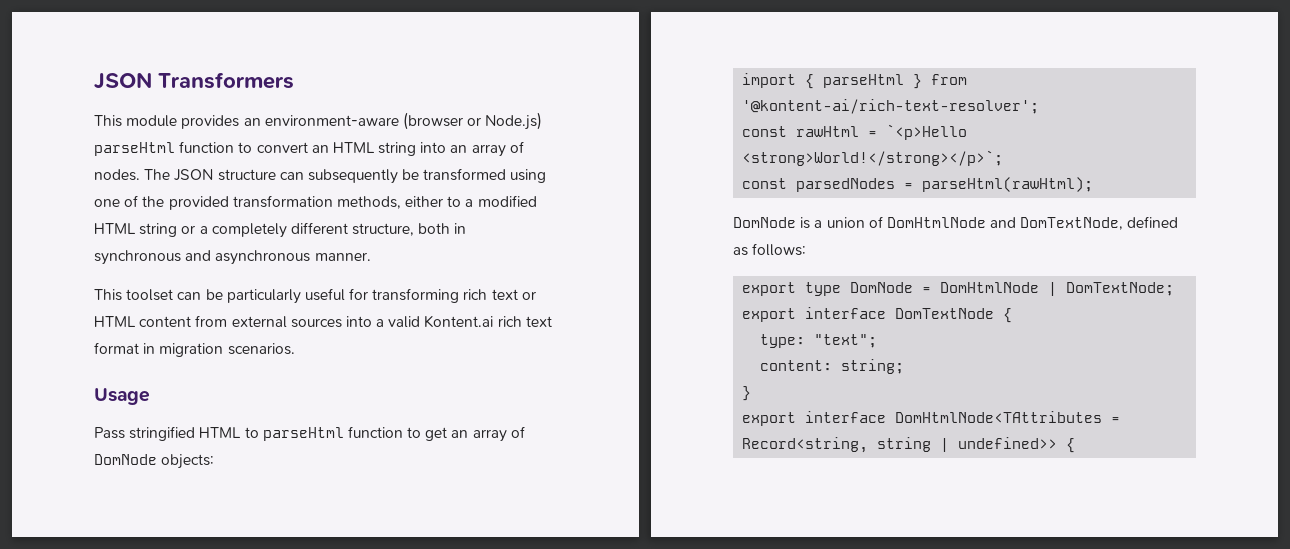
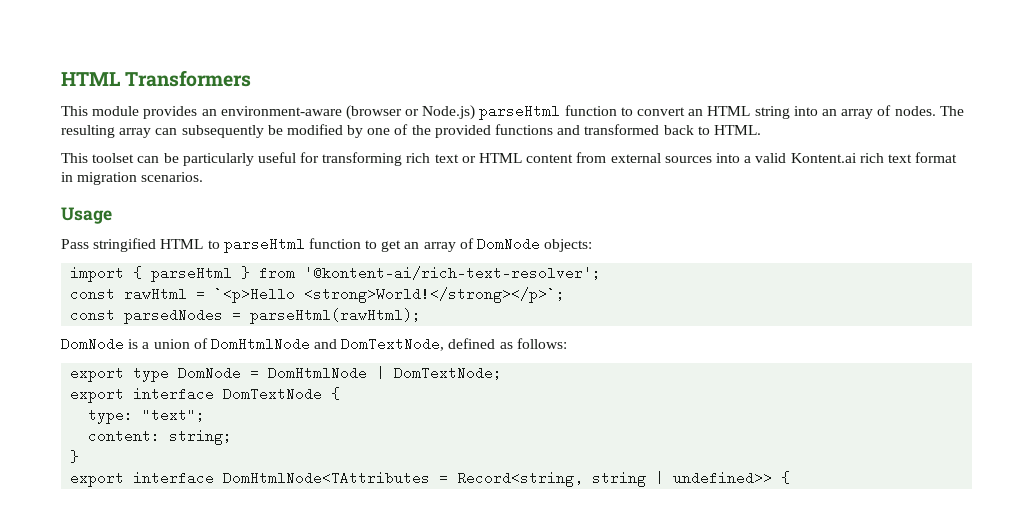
- JSON Transformers
+ HTML Transformers
- The JSON structure can subsequently be transformed using one of the provided transformation methods, either to a modified HTML string or a completely different structure, both in synchronous and asynchronous manner.
+ The resulting array can subsequently be modified by one of the provided functions and transformed back to HTML.

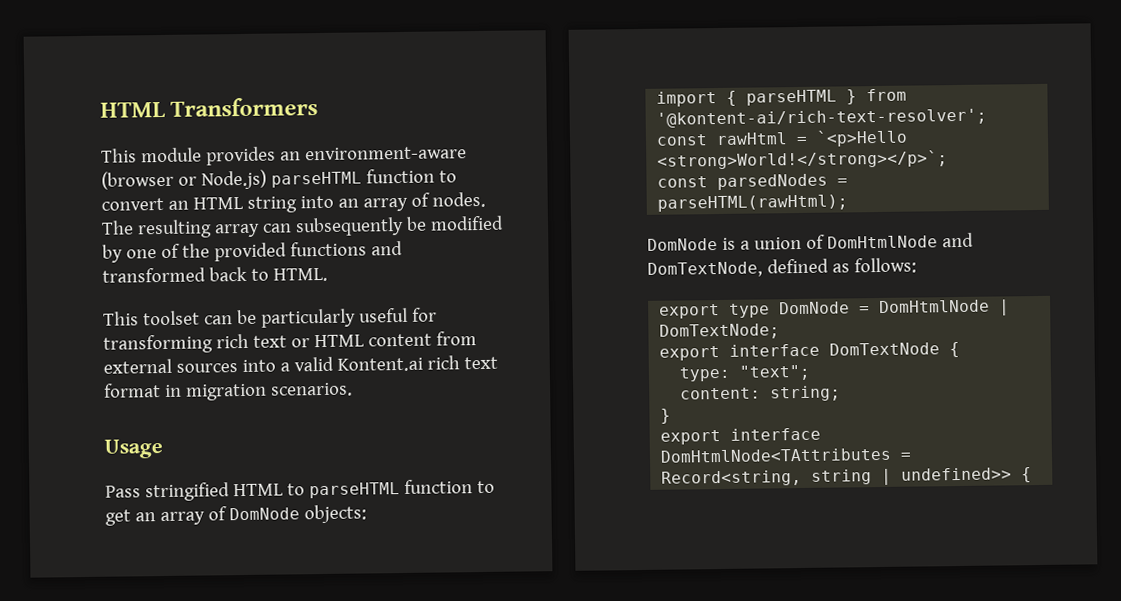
- This module provides an environment-aware (browser or Node.js) parseHtml function to convert an HTML string into an array of nodes.
+ This module provides an environment-aware (browser or Node.js) parseHTML function to convert an HTML string into an array of nodes.
- Pass stringified HTML to parseHtml function to get an array of DomNode objects:
+ Pass stringified HTML to parseHTML function to get an array of DomNode objects:
- import { parseHtml } from '@kontent-ai/rich-text-resolver';
+ import { parseHTML } from '@kontent-ai/rich-text-resolver';
- const parsedNodes = parseHtml(rawHtml);
+ const parsedNodes = parseHTML(rawHtml);

